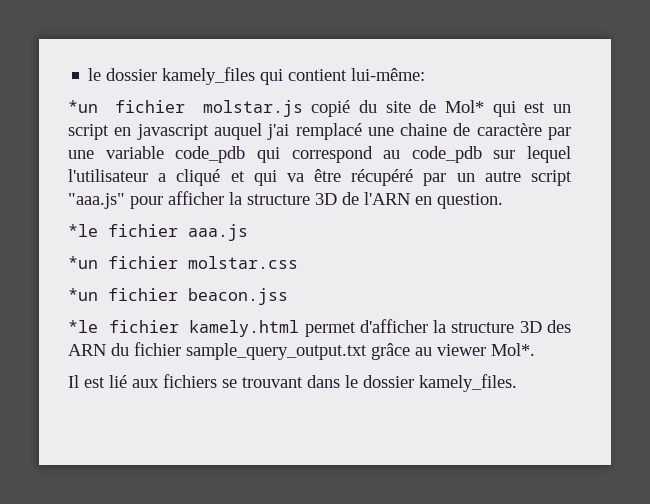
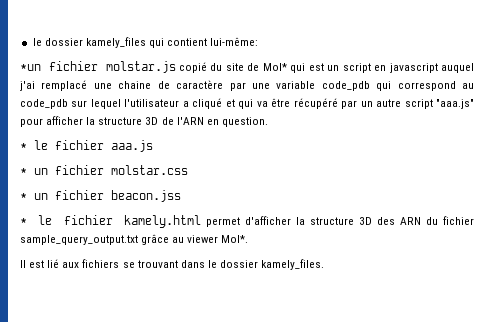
- *le fichier aaa.js
+ * le fichier aaa.js
- *un fichier molstar.css
+ * un fichier molstar.css
- *un fichier beacon.jss
+ * un fichier beacon.jss
- *le fichier kamely.html permet d'afficher la structure 3D des ARN du fichier sample_query_output.txt grâce au viewer Mol*.
+ * le fichier kamely.html permet d'afficher la structure 3D des ARN du fichier sample_query_output.txt grâce au viewer Mol*.

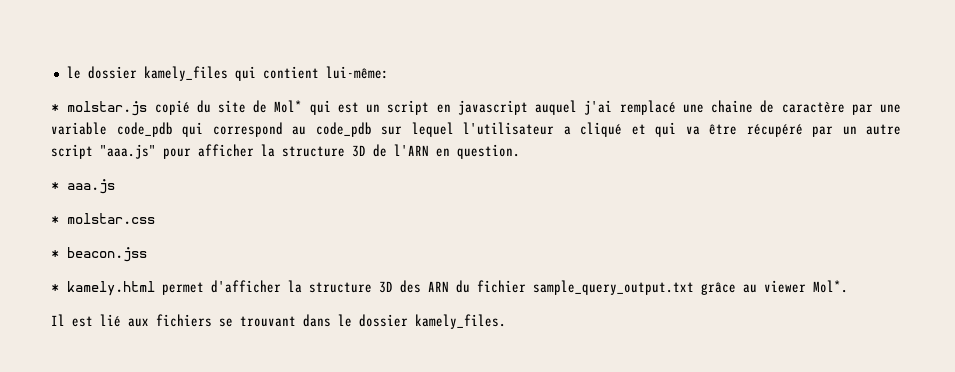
- *un fichier molstar.js copié du site de Mol* qui est un script en javascript auquel j'ai remplacé une chaine de caractère par une variable code_pdb qui correspond au code_pdb sur lequel l'utilisateur a cliqué et qui va être récupéré par un autre script "aaa.js" pour afficher la structure 3D de l'ARN en question.
+ * molstar.js copié du site de Mol* qui est un script en javascript auquel j'ai remplacé une chaine de caractère par une variable code_pdb qui correspond au code_pdb sur lequel l'utilisateur a cliqué et qui va être récupéré par un autre script "aaa.js" pour afficher la structure 3D de l'ARN en question.
- * le fichier aaa.js
+ * aaa.js
- * un fichier molstar.css
+ * molstar.css
- * un fichier beacon.jss
+ * beacon.jss
- * le fichier kamely.html permet d'afficher la structure 3D des ARN du fichier sample_query_output.txt grâce au viewer Mol*.
+ * kamely.html permet d'afficher la structure 3D des ARN du fichier sample_query_output.txt grâce au viewer Mol*.

